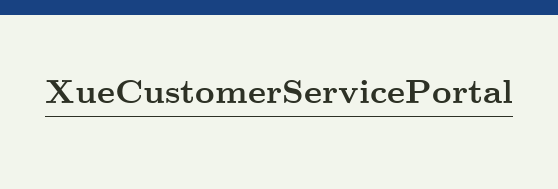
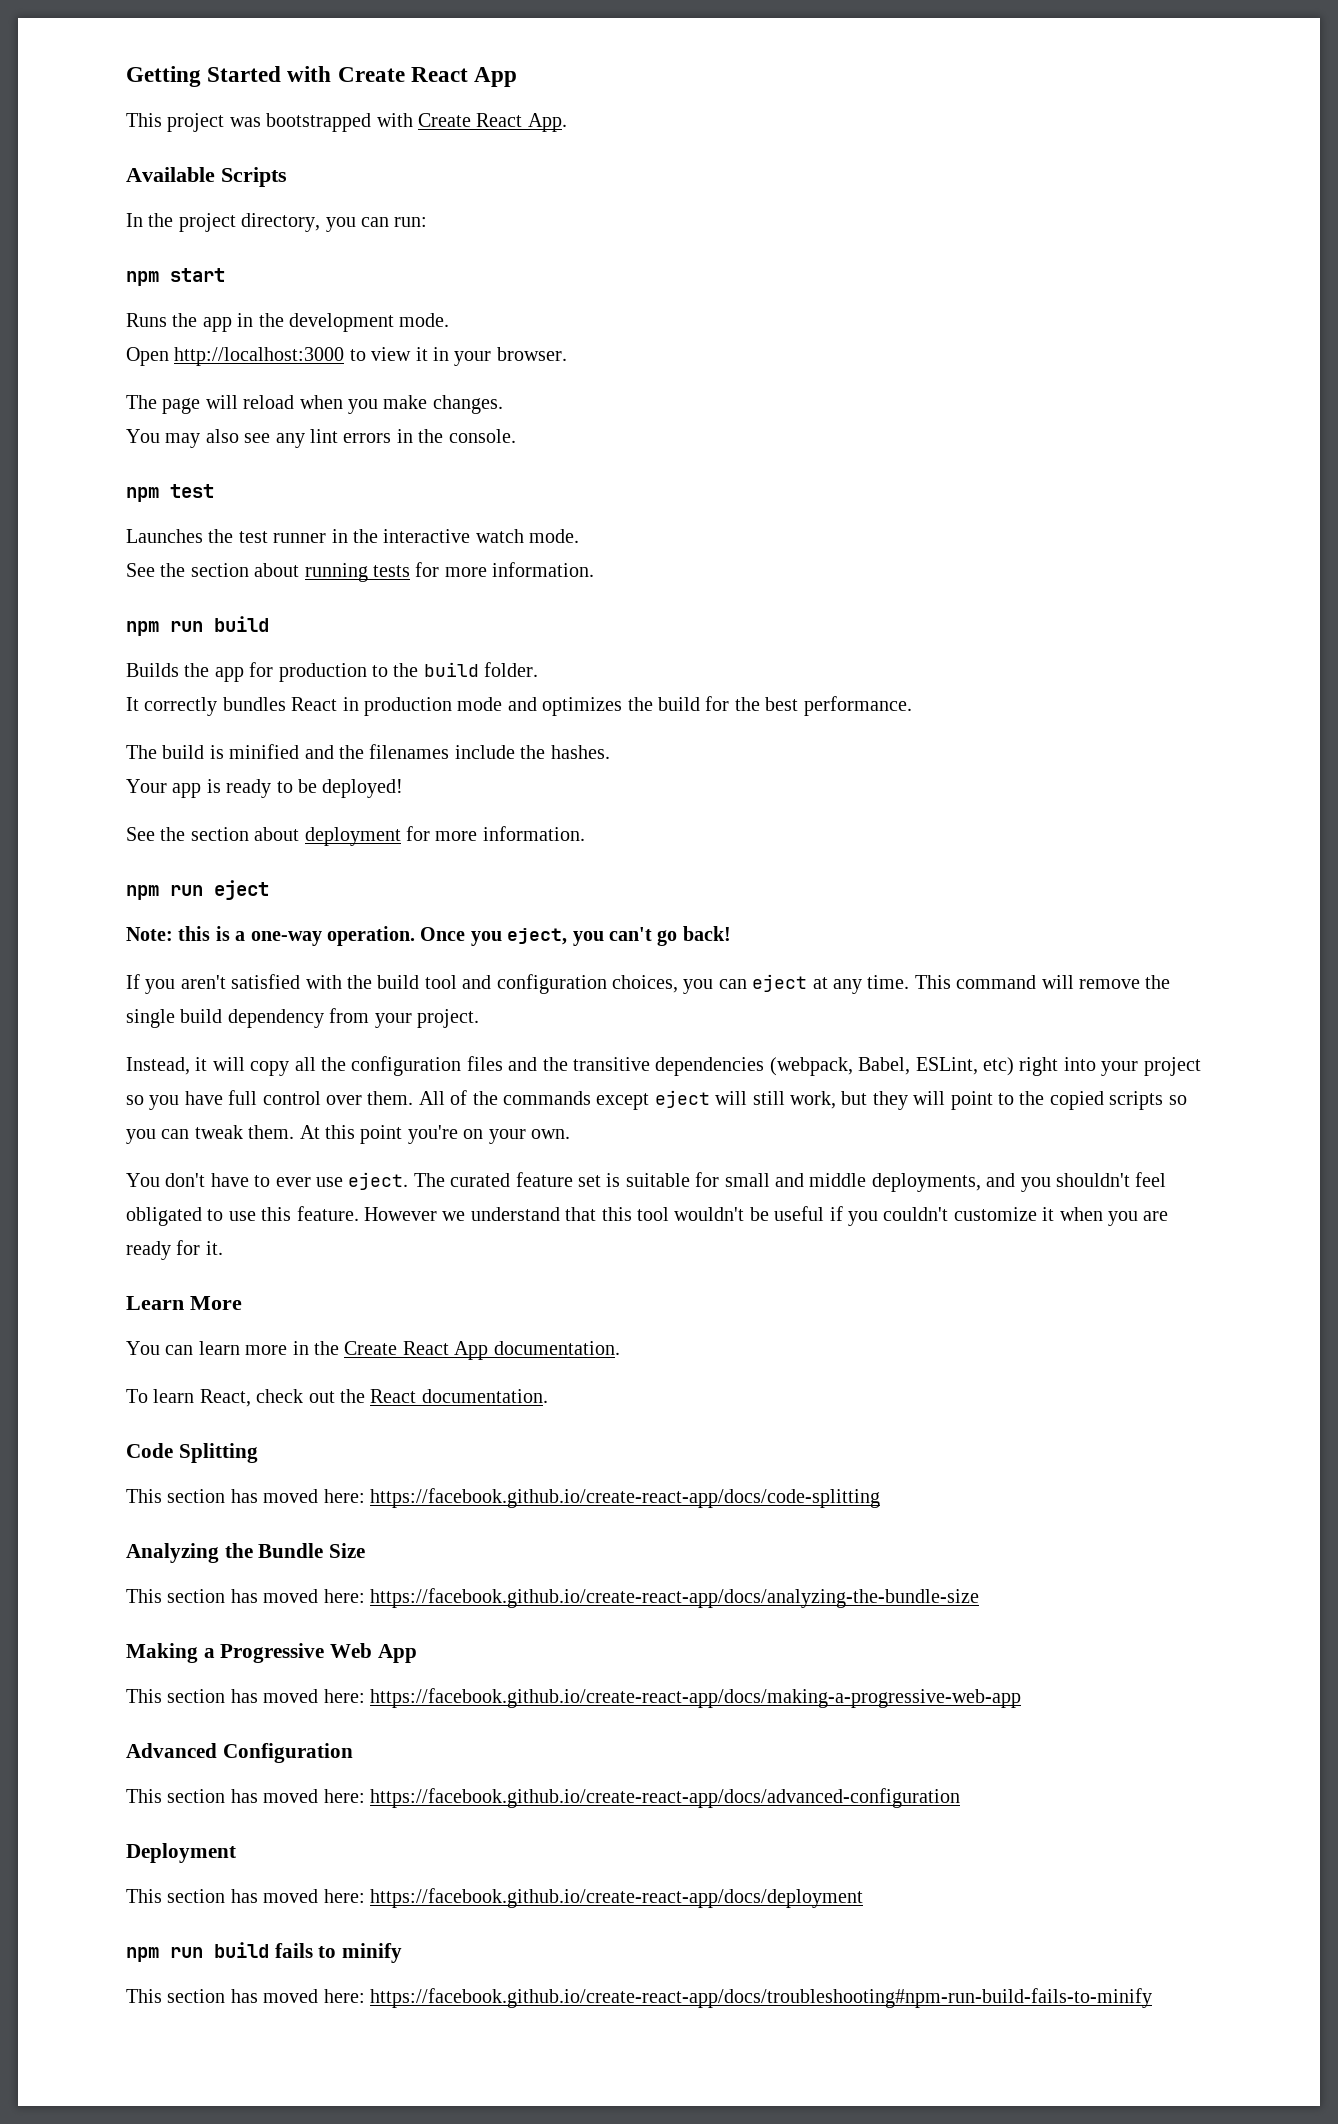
- XueCustomerServicePortal
+ Getting Started with Create React App
+ This project was bootstrapped with Create React App.
+ Available Scripts
+ In the project directory, you can run:
+ npm start
+ Runs the app in the development mode.
+ Open http://localhost:3000 to view it in your browser.
+ The page will reload when you make changes.
+ You may also see any lint errors in the console.
+ npm test
+ Launches the test runner in the interactive watch mode.
+ See the section about running tests for more information.
+ npm run build
+ Builds the app for production to the build folder.
+ It correctly bundles React in production mode and optimizes the build for the best performance.
+ The build is minified and the filenames include the hashes.
+ Your app is ready to be deployed!
+ See the section about deployment for more information.
+ npm run eject
+ Note: this is a one-way operation. Once you eject, you can't go back!
+ If you aren't satisfied with the build tool and configuration choices, you can eject at any time. This command will remove the single build dependency from your project.
+ Instead, it will copy all the configuration files and the transitive dependencies (webpack, Babel, ESLint, etc) right into your project so you have full control over them. All of the commands except eject will still work, but they will point to the copied scripts so you can tweak them. At this point you're on your own.
+ You don't have to ever use eject. The curated feature set is suitable for small and middle deployments, and you shouldn't feel obligated to use this feature. However we understand that this tool wouldn't be useful if you couldn't customize it when you are ready for it.
+ Learn More
+ You can learn more in the Create React App documentation.
+ To learn React, check out the React documentation.
+ Code Splitting
+ This section has moved here: https://facebook.github.io/create-react-app/docs/code-splitting
+ Analyzing the Bundle Size
+ This section has moved here: https://facebook.github.io/create-react-app/docs/analyzing-the-bundle-size
+ Making a Progressive Web App
+ This section has moved here: https://facebook.github.io/create-react-app/docs/making-a-progressive-web-app
+ Advanced Configuration
+ This section has moved here: https://facebook.github.io/create-react-app/docs/advanced-configuration
+ Deployment
+ This section has moved here: https://facebook.github.io/create-react-app/docs/deployment
+ npm run build fails to minify
+ This section has moved here: https://facebook.github.io/create-react-app/docs/troubleshooting#npm-run-build-fails-to-minify

